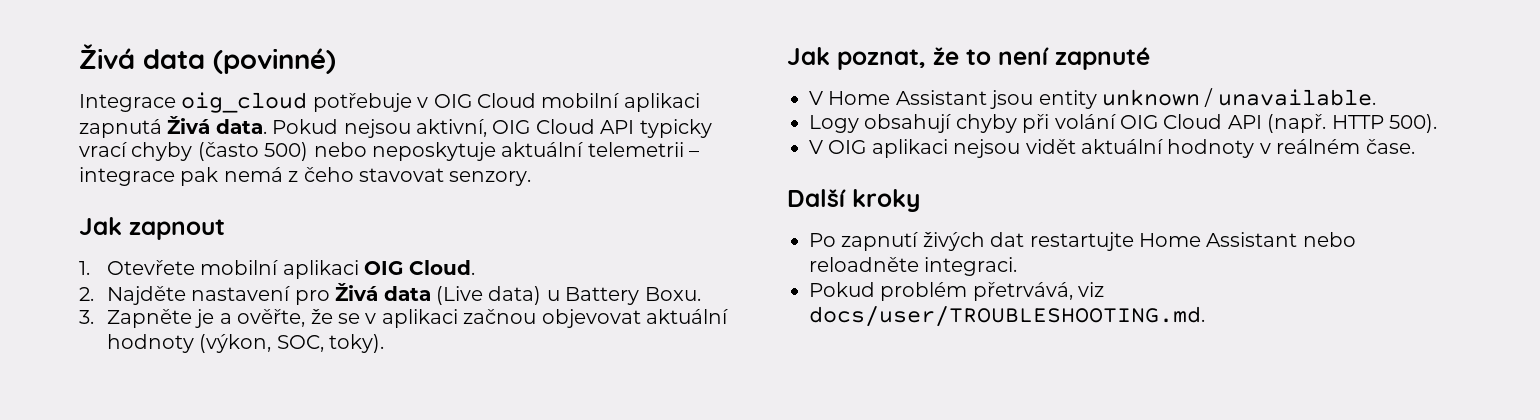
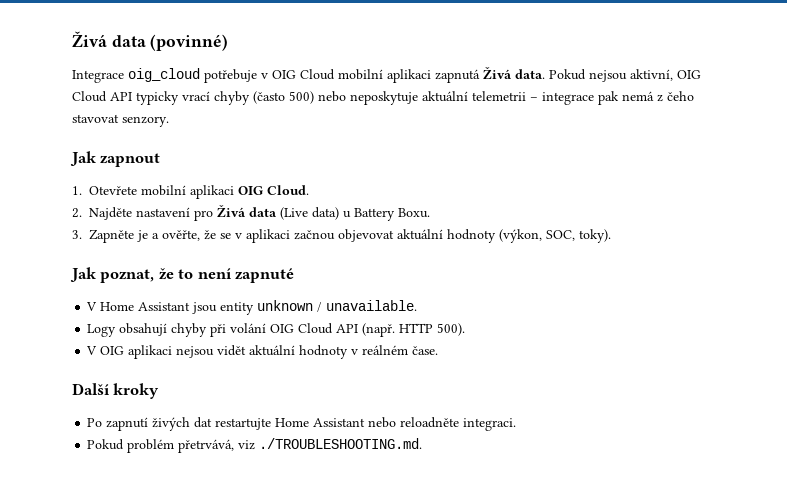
- Pokud problém přetrvává, viz docs/user/TROUBLESHOOTING.md.
+ Pokud problém přetrvává, viz ./TROUBLESHOOTING.md.

